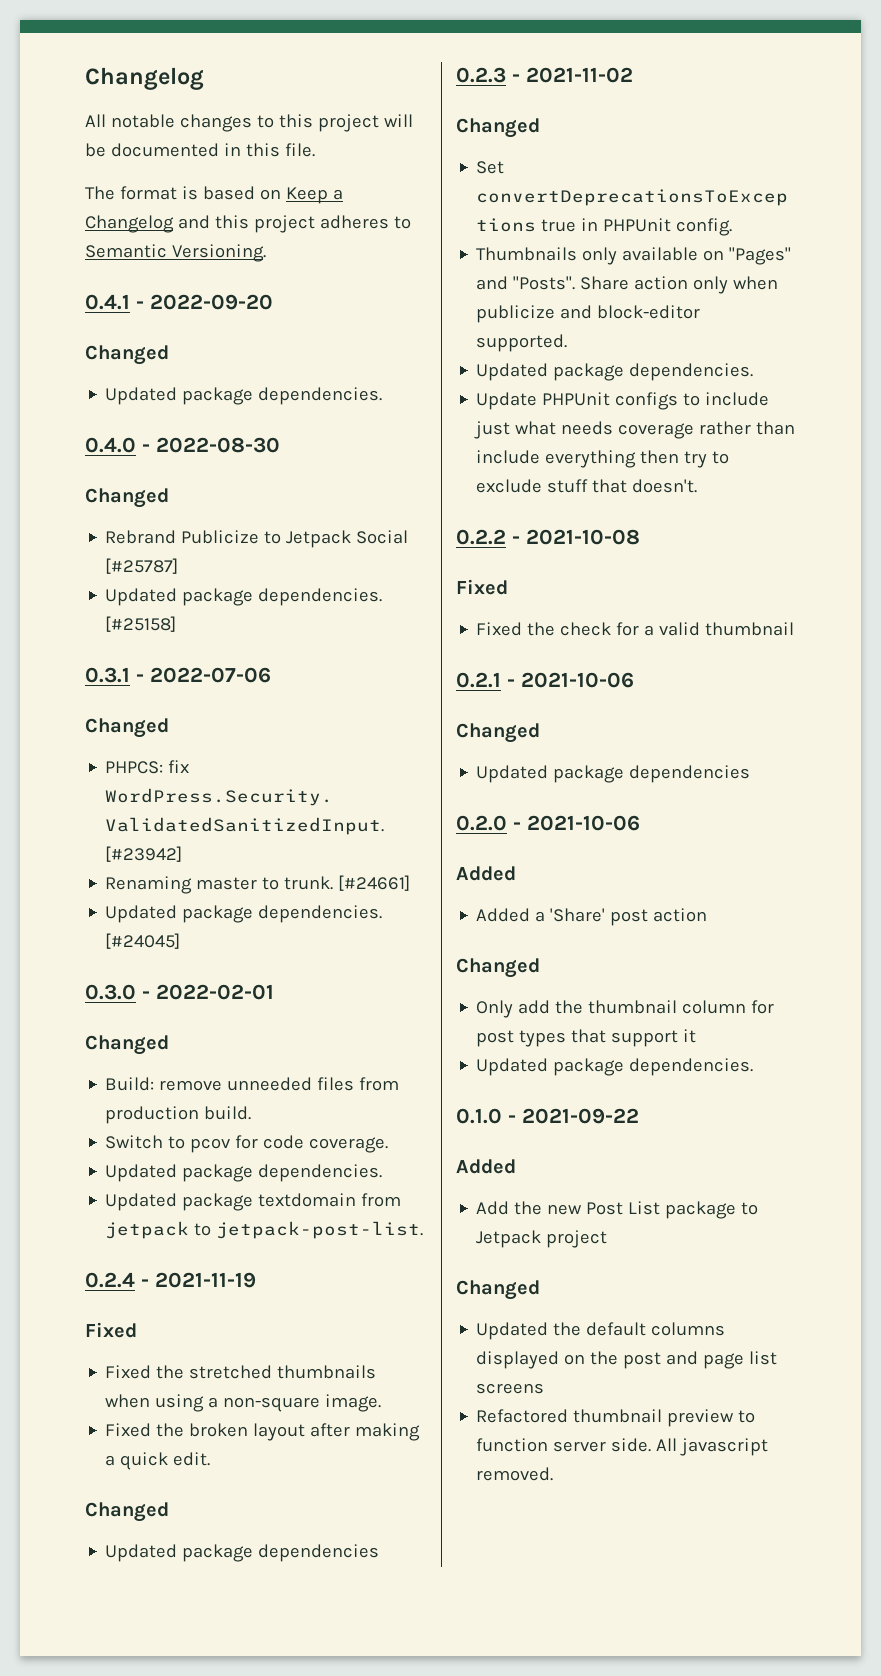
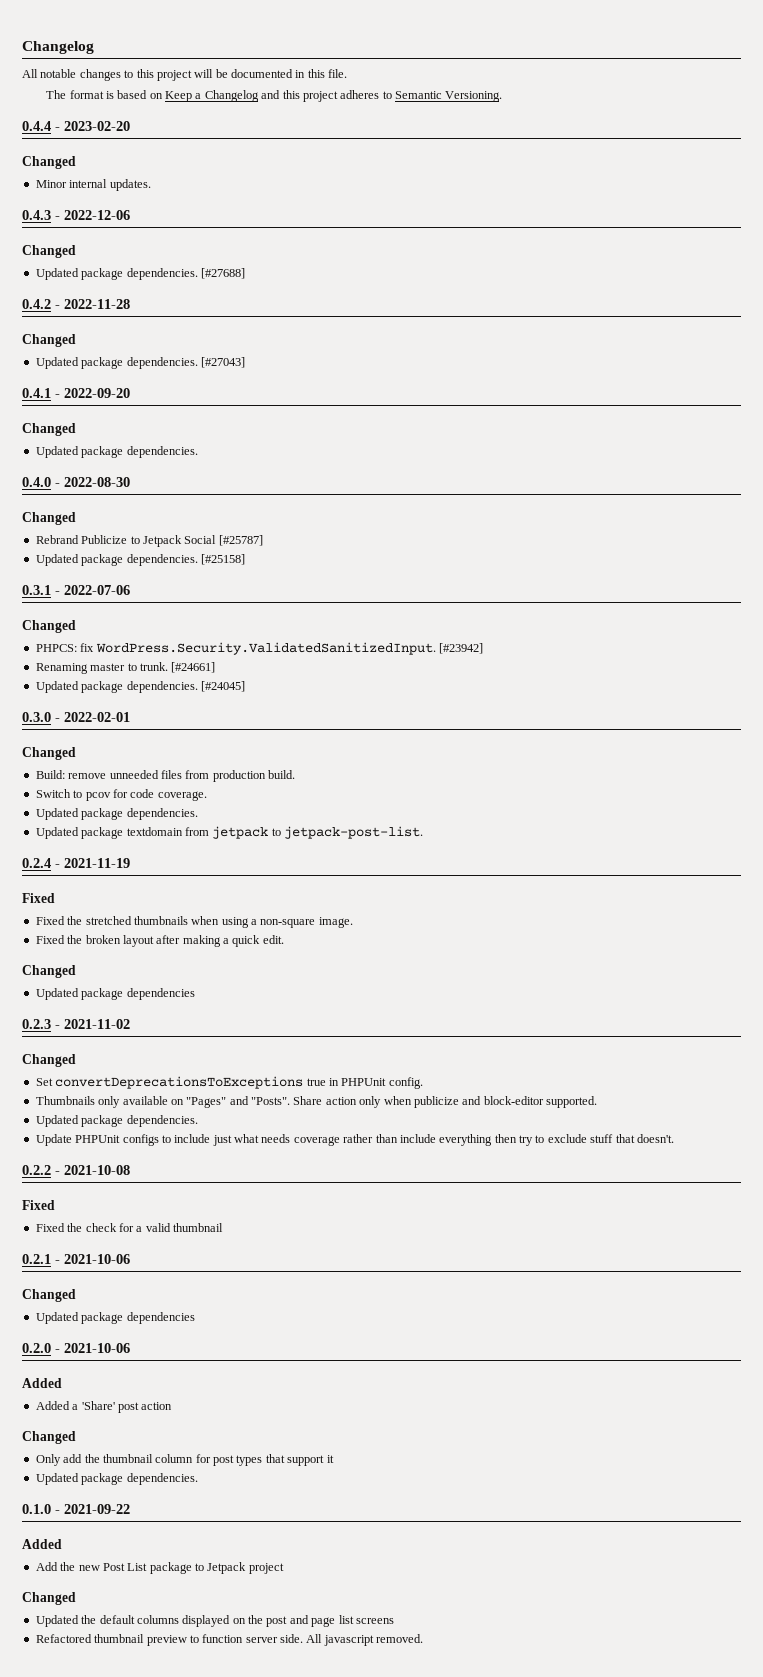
+ 0.4.4 - 2023-02-20
+ Changed
+ Minor internal updates.
+ 0.4.3 - 2022-12-06
+ Changed
+ Updated package dependencies. [#27688]
+ 0.4.2 - 2022-11-28
+ Changed
+ Updated package dependencies. [#27043]

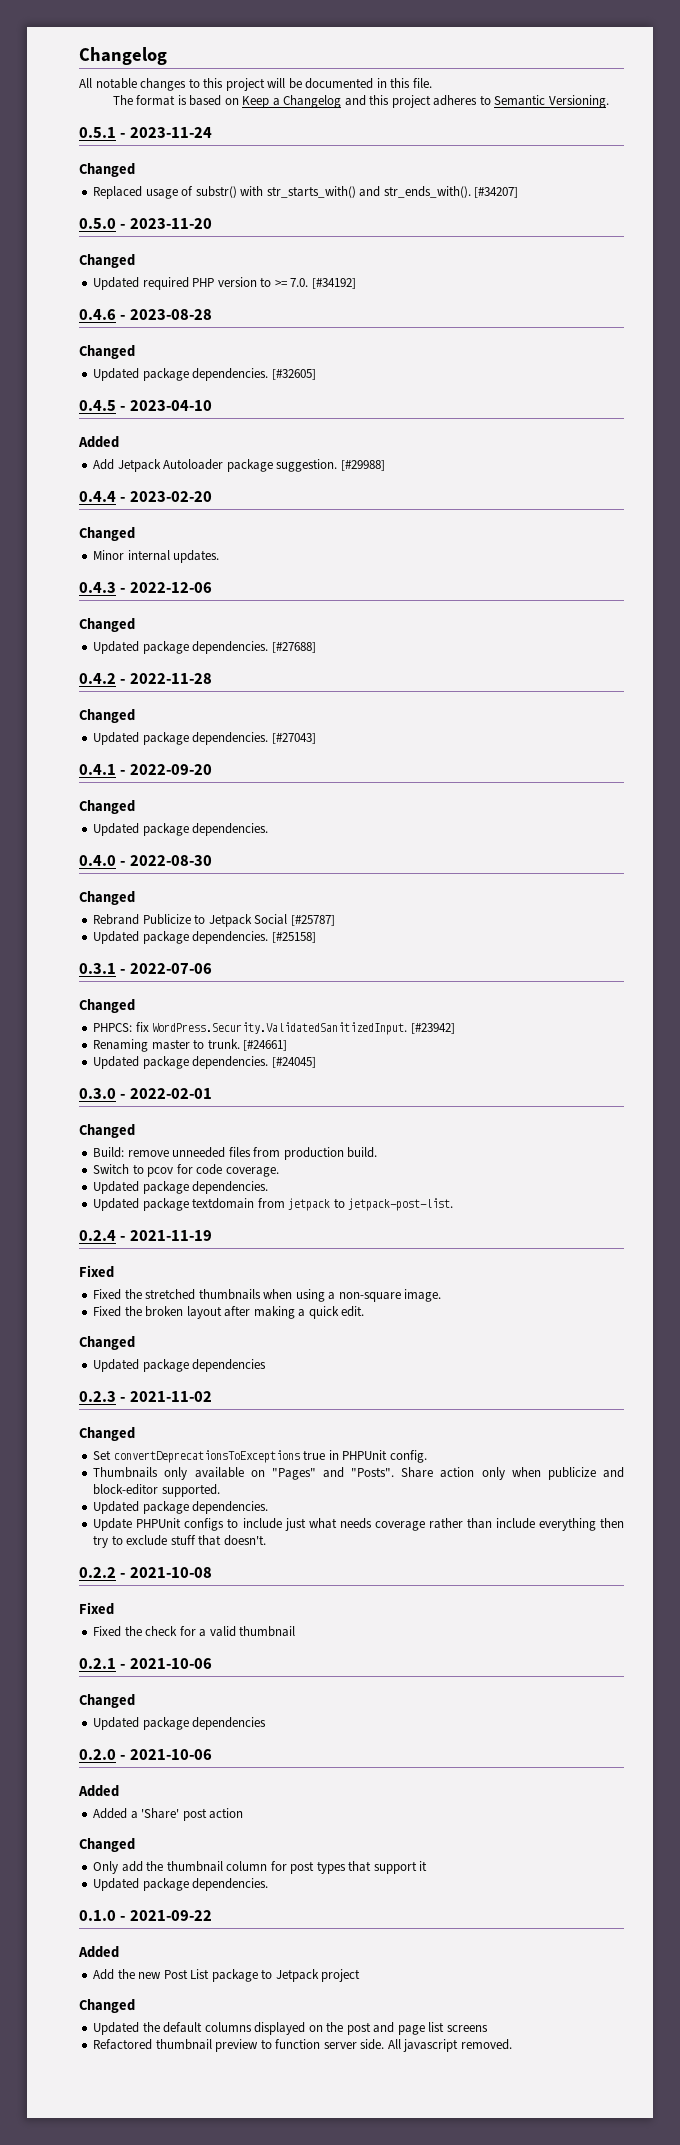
+ 0.5.1 - 2023-11-24
+ Changed
+ Replaced usage of substr() with str_starts_with() and str_ends_with(). [#34207]
+ 0.5.0 - 2023-11-20
+ Changed
+ Updated required PHP version to >= 7.0. [#34192]
+ 0.4.6 - 2023-08-28
+ Changed
+ Updated package dependencies. [#32605]
+ 0.4.5 - 2023-04-10
+ Added
+ Add Jetpack Autoloader package suggestion. [#29988]

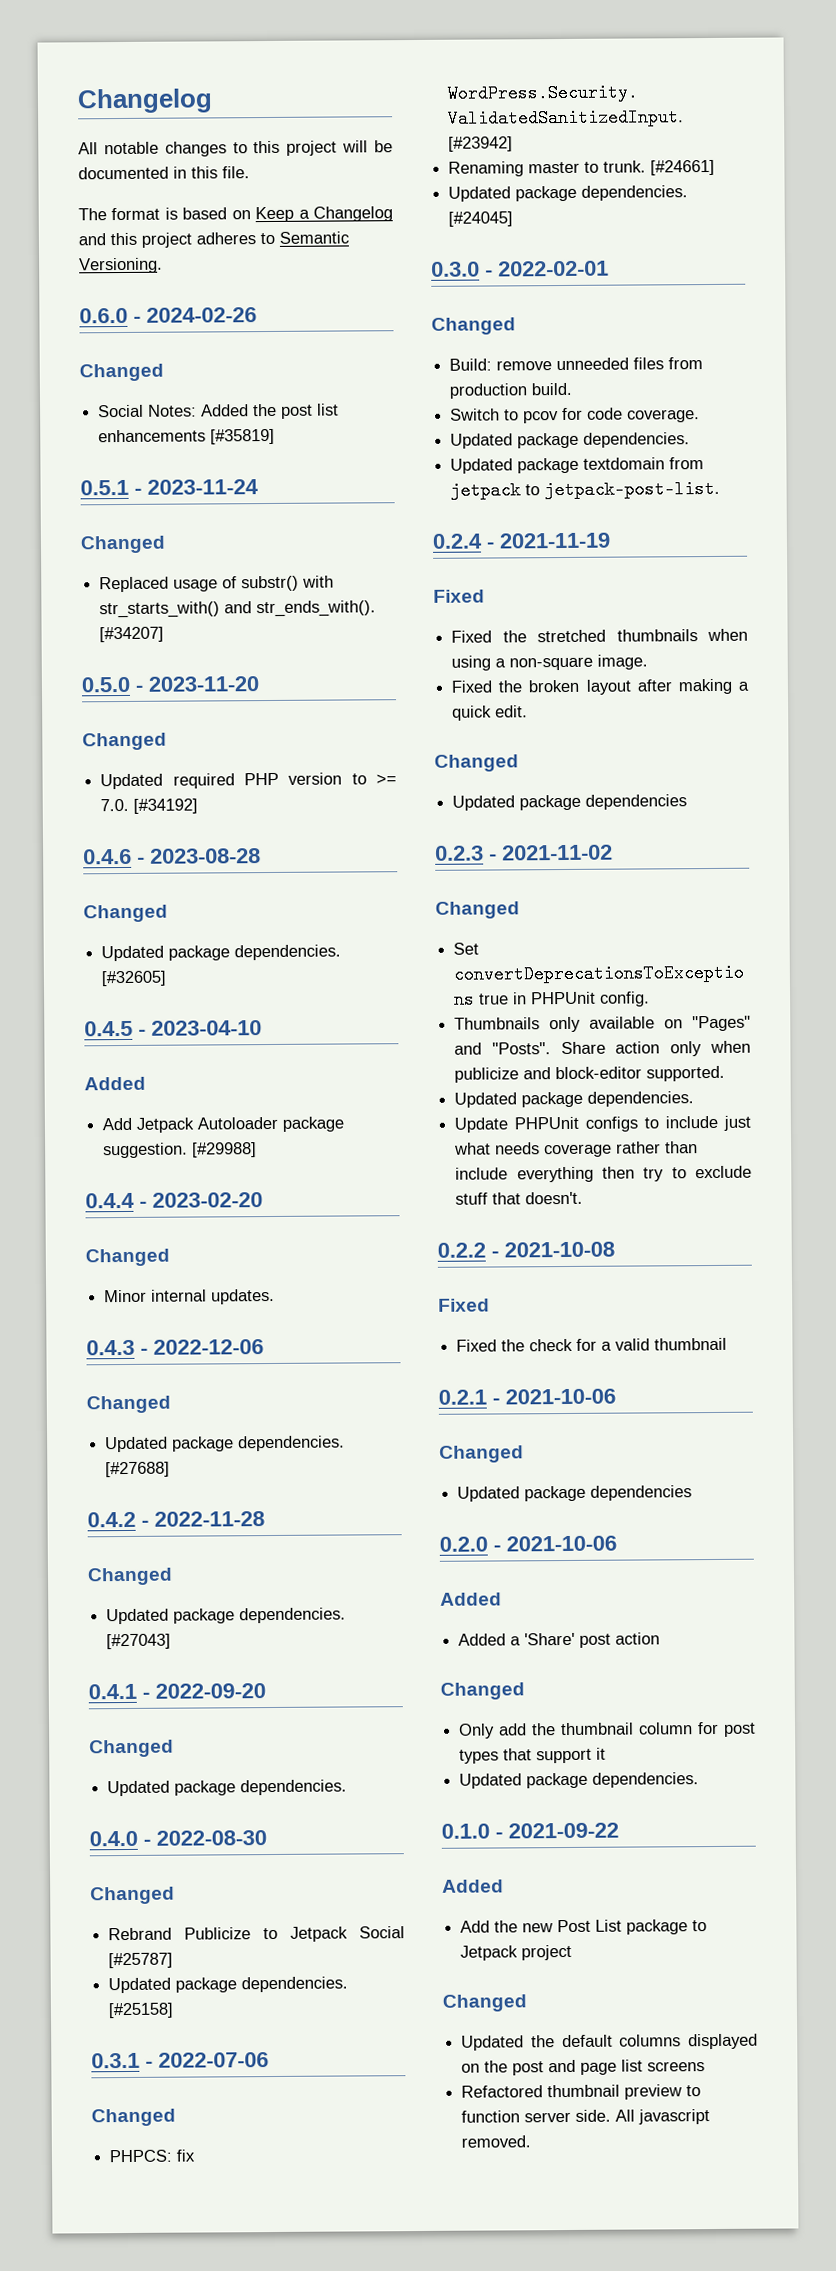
+ 0.6.0 - 2024-02-26
+ Changed
+ Social Notes: Added the post list enhancements [#35819]

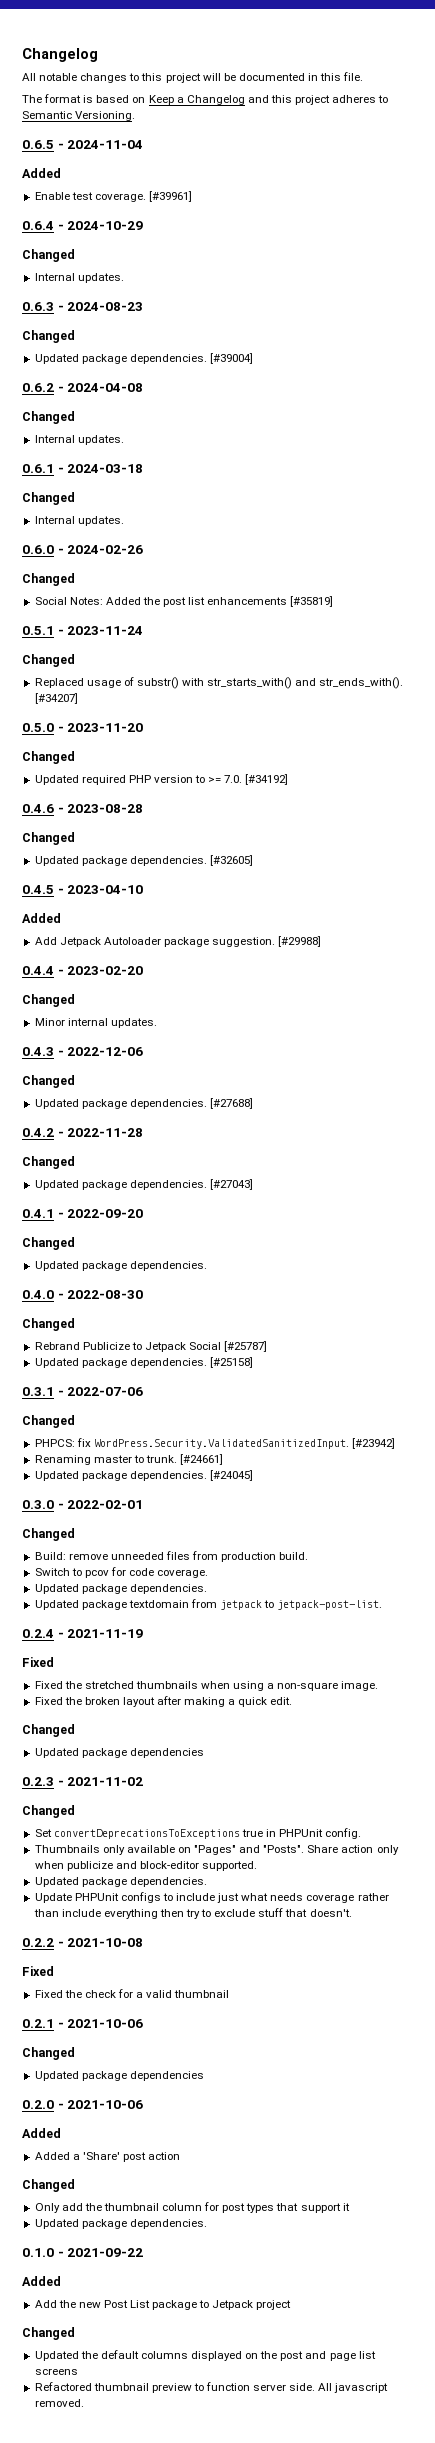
+ 0.6.5 - 2024-11-04
+ Added
+ Enable test coverage. [#39961]
+ 0.6.4 - 2024-10-29
+ Changed
+ Internal updates.
+ 0.6.3 - 2024-08-23
+ Changed
+ Updated package dependencies. [#39004]
+ 0.6.2 - 2024-04-08
+ Changed
+ Internal updates.
+ 0.6.1 - 2024-03-18
+ Changed
+ Internal updates.

